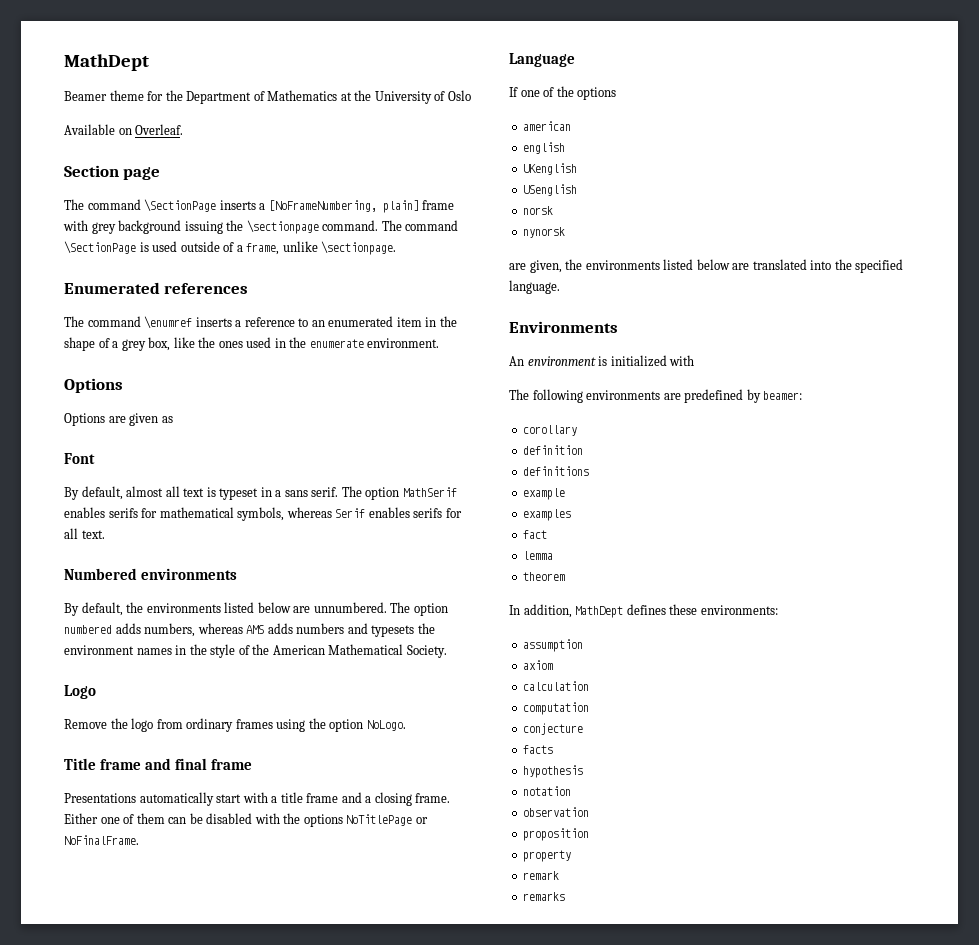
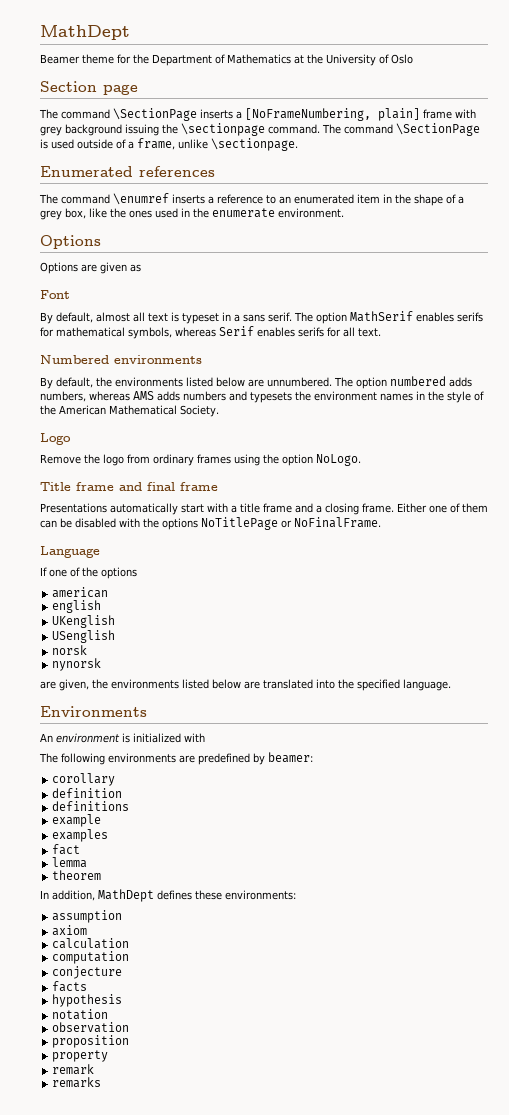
- Available on Overleaf.

